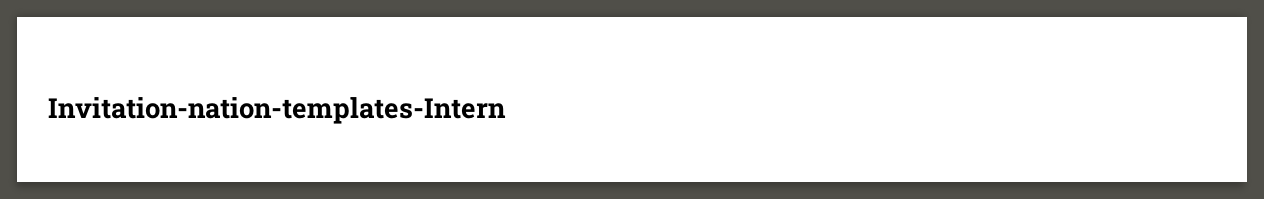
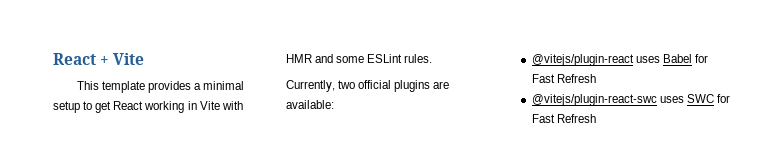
- Invitation-nation-templates-Intern
+ React + Vite
+ This template provides a minimal setup to get React working in Vite with HMR and some ESLint rules.
+ Currently, two official plugins are available:
+ @vitejs/plugin-react uses Babel for Fast Refresh
+ @vitejs/plugin-react-swc uses SWC for Fast Refresh

